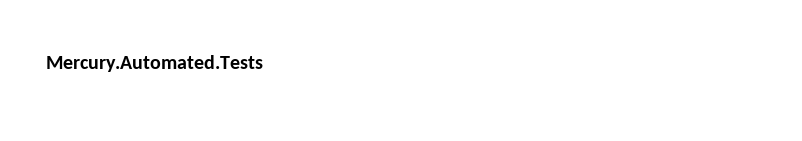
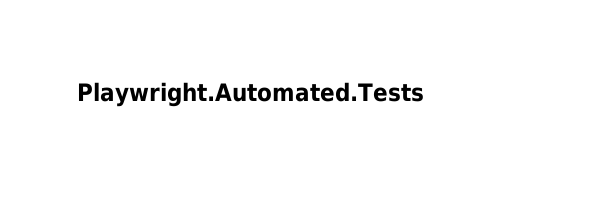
- Mercury.Automated.Tests
+ Playwright.Automated.Tests

